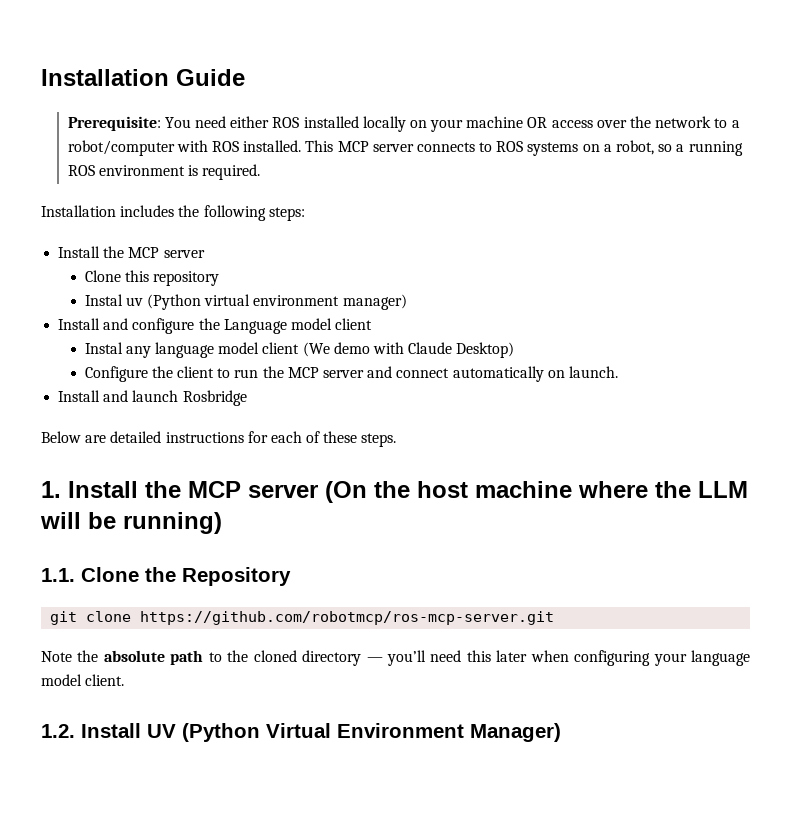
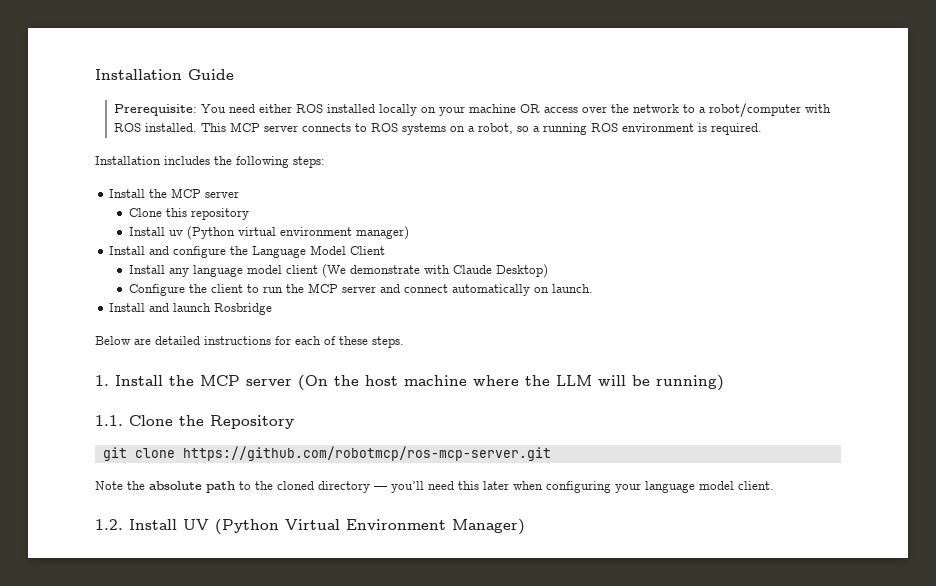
- Instal uv (Python virtual environment manager)
+ Install uv (Python virtual environment manager)
- Install and configure the Language model client
- Instal any language model client (We demo with Claude Desktop)
+ Install and configure the Language Model Client
+ Install any language model client (We demonstrate with Claude Desktop)

